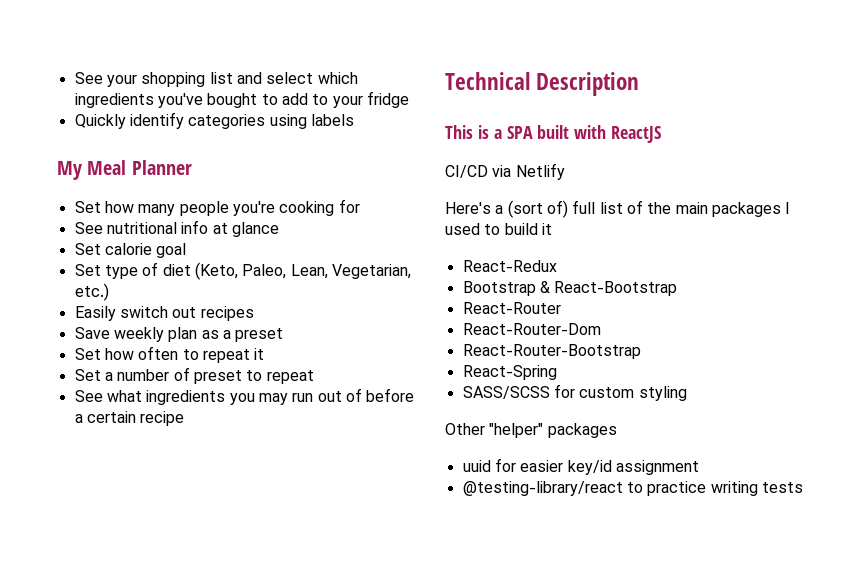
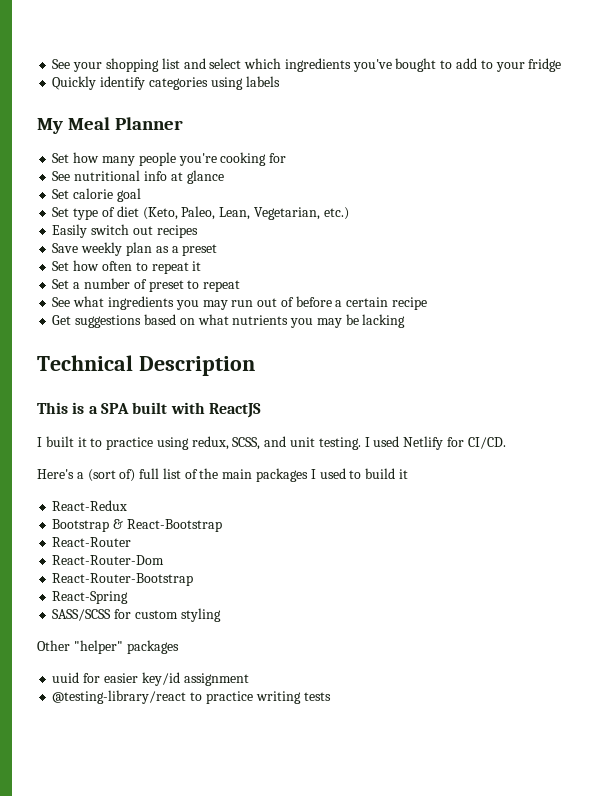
+ Get suggestions based on what nutrients you may be lacking
- CI/CD via Netlify
+ I built it to practice using redux, SCSS, and unit testing. I used Netlify for CI/CD.

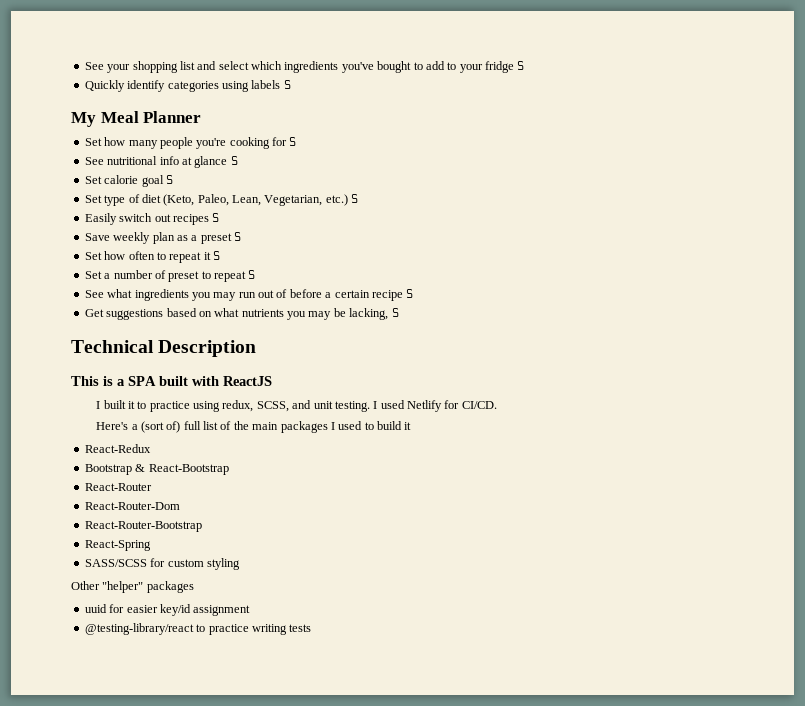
- See your shopping list and select which ingredients you've bought to add to your fridge
+ See your shopping list and select which ingredients you've bought to add to your fridge S
- Quickly identify categories using labels
+ Quickly identify categories using labels S
- Set how many people you're cooking for
+ Set how many people you're cooking for S
- See nutritional info at glance
+ See nutritional info at glance S
- Set calorie goal
+ Set calorie goal S
- Set type of diet (Keto, Paleo, Lean, Vegetarian, etc.)
+ Set type of diet (Keto, Paleo, Lean, Vegetarian, etc.) S
- Easily switch out recipes
+ Easily switch out recipes S
- Save weekly plan as a preset
+ Save weekly plan as a preset S
- Set how often to repeat it
+ Set how often to repeat it S
- Set a number of preset to repeat
+ Set a number of preset to repeat S
- See what ingredients you may run out of before a certain recipe
+ See what ingredients you may run out of before a certain recipe S
- Get suggestions based on what nutrients you may be lacking
+ Get suggestions based on what nutrients you may be lacking, S

